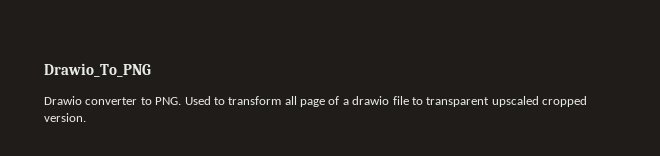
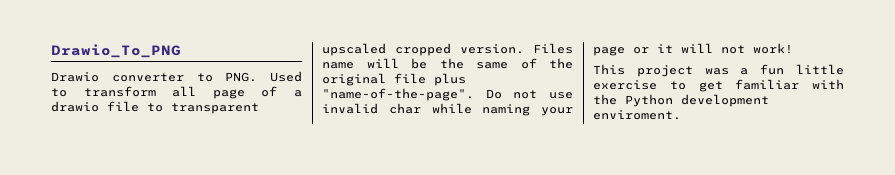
+ Files name will be the same of the original file plus "name-of-the-page". Do not use invalid char while naming your page or it will not work!
+ This project was a fun little exercise to get familiar with the Python development enviroment.

